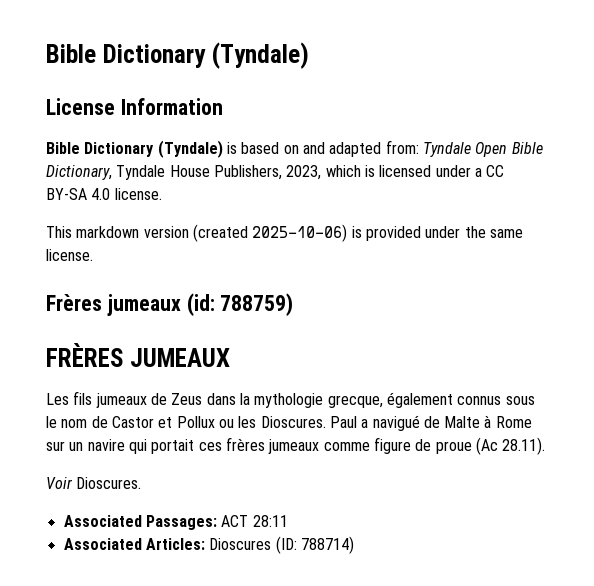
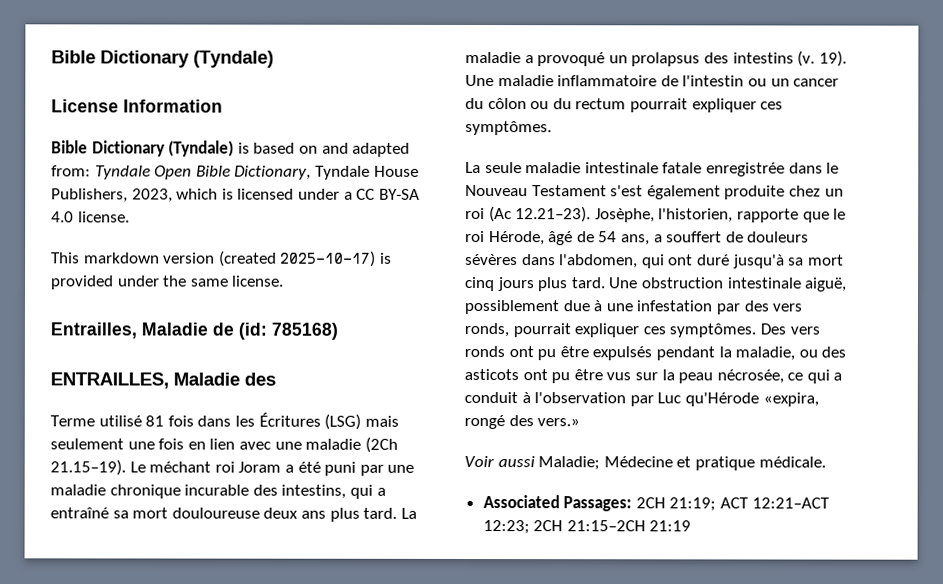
- This markdown version (created 2025-10-06) is provided under the same license.
+ This markdown version (created 2025-10-17) is provided under the same license.
- Frères jumeaux (id: 788759)
- FRÈRES JUMEAUX
- Les fils jumeaux de Zeus dans la mythologie grecque, également connus sous le nom de Castor et Pollux ou les Dioscures. Paul a navigué de Malte à Rome sur un navire qui portait ces frères jumeaux comme figure de proue (Ac 28.11).
- Voir Dioscures.
- Associated Passages: ACT 28:11
- Associated Articles: Dioscures (ID: 788714)
+ Entrailles, Maladie de (id: 785168)
+ ENTRAILLES, Maladie des
+ Terme utilisé 81 fois dans les Écritures (LSG) mais seulement une fois en lien avec une maladie (2Ch 21.15–19). Le méchant roi Joram a été puni par une maladie chronique incurable des intestins, qui a entraîné sa mort douloureuse deux ans plus tard. La maladie a provoqué un prolapsus des intestins (v. 19). Une maladie inflammatoire de l'intestin ou un cancer du côlon ou du rectum pourrait expliquer ces symptômes.
+ La seule maladie intestinale fatale enregistrée dans le Nouveau Testament s'est également produite chez un roi (Ac 12.21–23). Josèphe, l'historien, rapporte que le roi Hérode, âgé de 54 ans, a souffert de douleurs sévères dans l'abdomen, qui ont duré jusqu'à sa mort cinq jours plus tard. Une obstruction intestinale aiguë, possiblement due à une infestation par des vers ronds, pourrait expliquer ces symptômes. Des vers ronds ont pu être expulsés pendant la maladie, ou des asticots ont pu être vus sur la peau nécrosée, ce qui a conduit à l'observation par Luc qu'Hérode «expira, rongé des vers.»
+ Voir aussi Maladie; Médecine et pratique médicale.
+ Associated Passages: 2CH 21:19; ACT 12:21–ACT 12:23; 2CH 21:15–2CH 21:19

